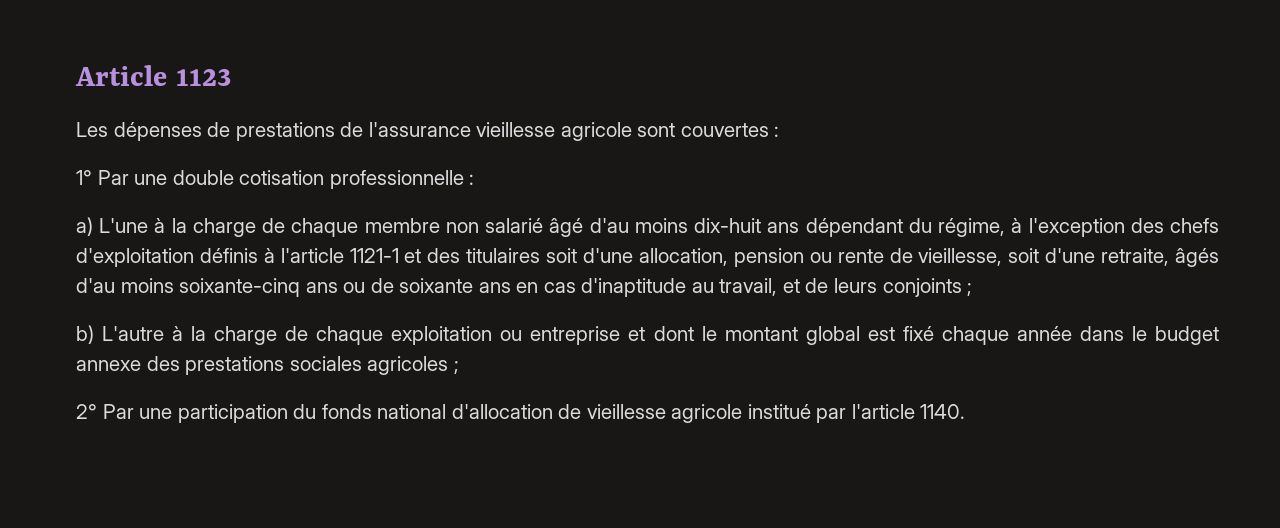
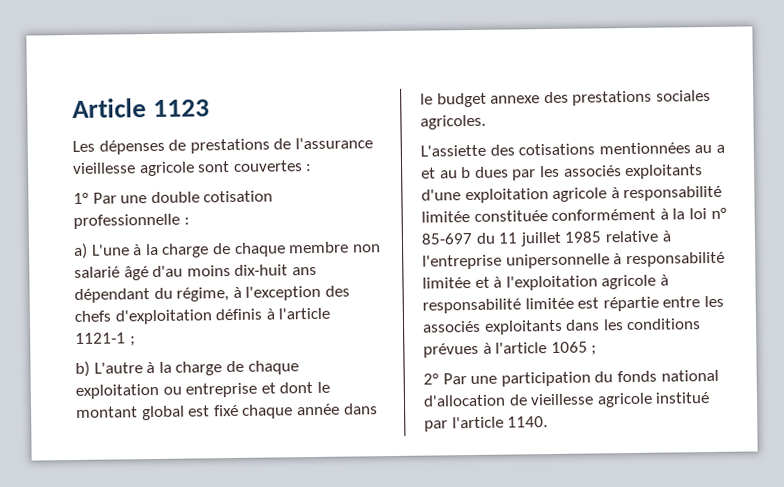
- a) L'une à la charge de chaque membre non salarié âgé d'au moins dix-huit ans dépendant du régime, à l'exception des chefs d'exploitation définis à l'article 1121-1 et des titulaires soit d'une allocation, pension ou rente de vieillesse, soit d'une retraite, âgés d'au moins soixante-cinq ans ou de soixante ans en cas d'inaptitude au travail, et de leurs conjoints ;
+ a) L'une à la charge de chaque membre non salarié âgé d'au moins dix-huit ans dépendant du régime, à l'exception des chefs d'exploitation définis à l'article 1121-1 ;
- b) L'autre à la charge de chaque exploitation ou entreprise et dont le montant global est fixé chaque année dans le budget annexe des prestations sociales agricoles ;
+ b) L'autre à la charge de chaque exploitation ou entreprise et dont le montant global est fixé chaque année dans le budget annexe des prestations sociales agricoles.
+ L'assiette des cotisations mentionnées au a et au b dues par les associés exploitants d'une exploitation agricole à responsabilité limitée constituée conformément à la loi n° 85-697 du 11 juillet 1985 relative à l'entreprise unipersonnelle à responsabilité limitée et à l'exploitation agricole à responsabilité limitée est répartie entre les associés exploitants dans les conditions prévues à l'article 1065 ;

